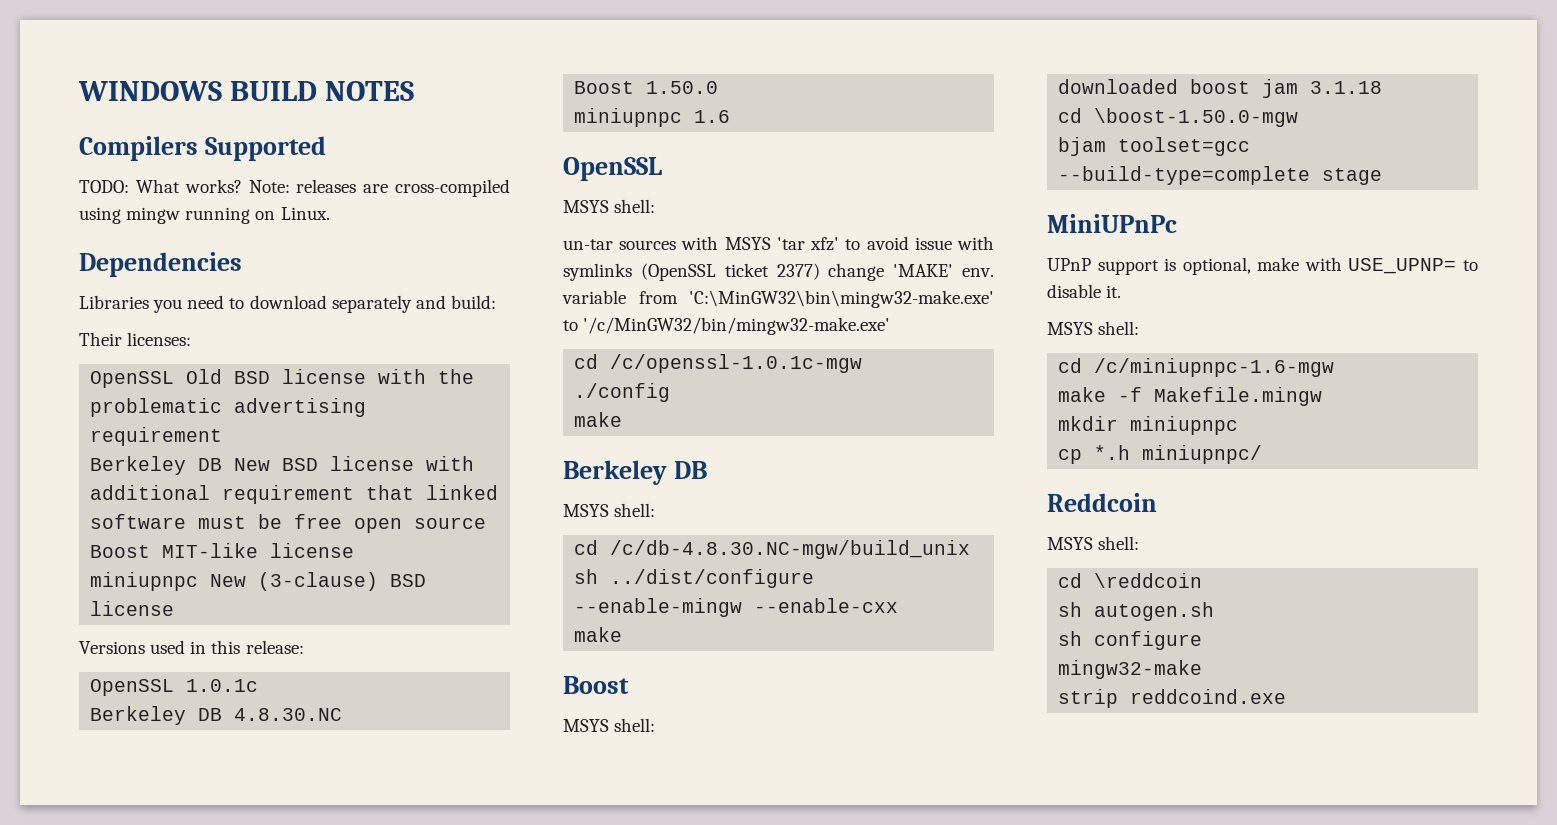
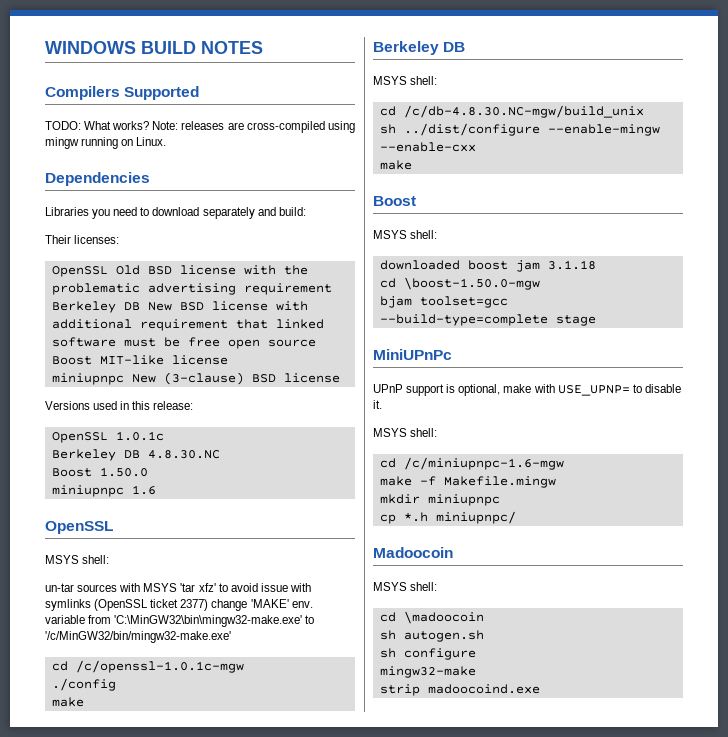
- Reddcoin
+ Madoocoin
  MSYS shell:
- cd \reddcoin
+ cd \madoocoin
- strip reddcoind.exe
+ strip madoocoind.exe

